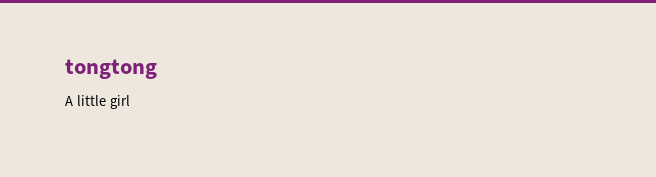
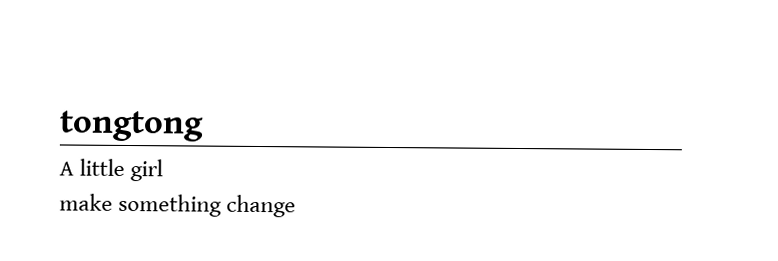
+ make something change

